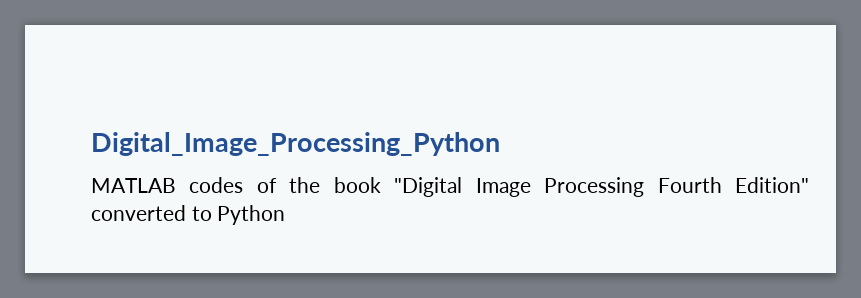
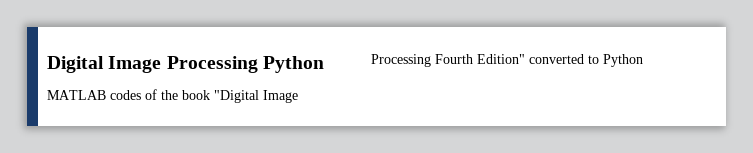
- Digital_Image_Processing_Python
+ Digital Image Processing Python

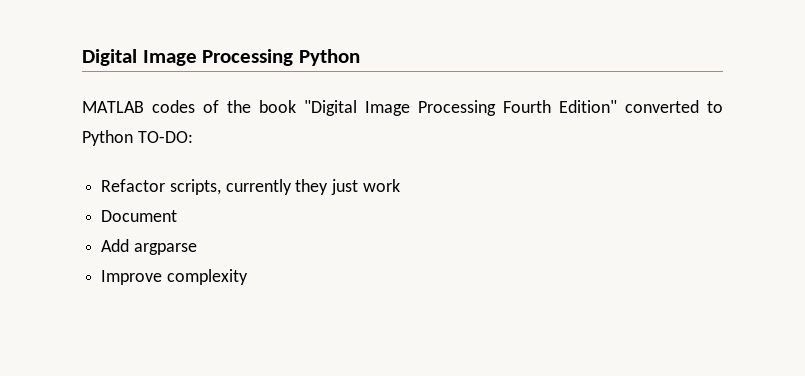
- MATLAB codes of the book "Digital Image Processing Fourth Edition" converted to Python
+ MATLAB codes of the book "Digital Image Processing Fourth Edition" converted to Python TO-DO:
+ Refactor scripts, currently they just work
+ Document
+ Add argparse
+ Improve complexity

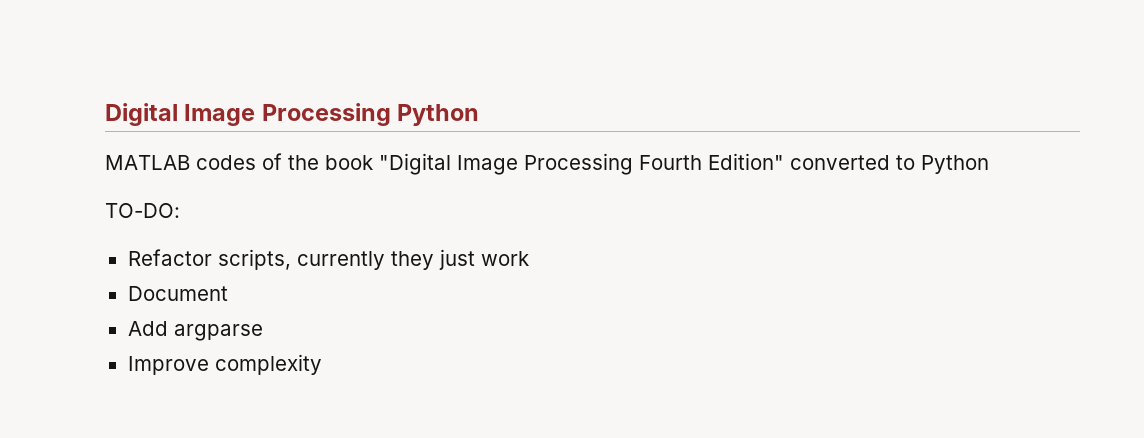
- MATLAB codes of the book "Digital Image Processing Fourth Edition" converted to Python TO-DO:
+ MATLAB codes of the book "Digital Image Processing Fourth Edition" converted to Python
+ TO-DO:

